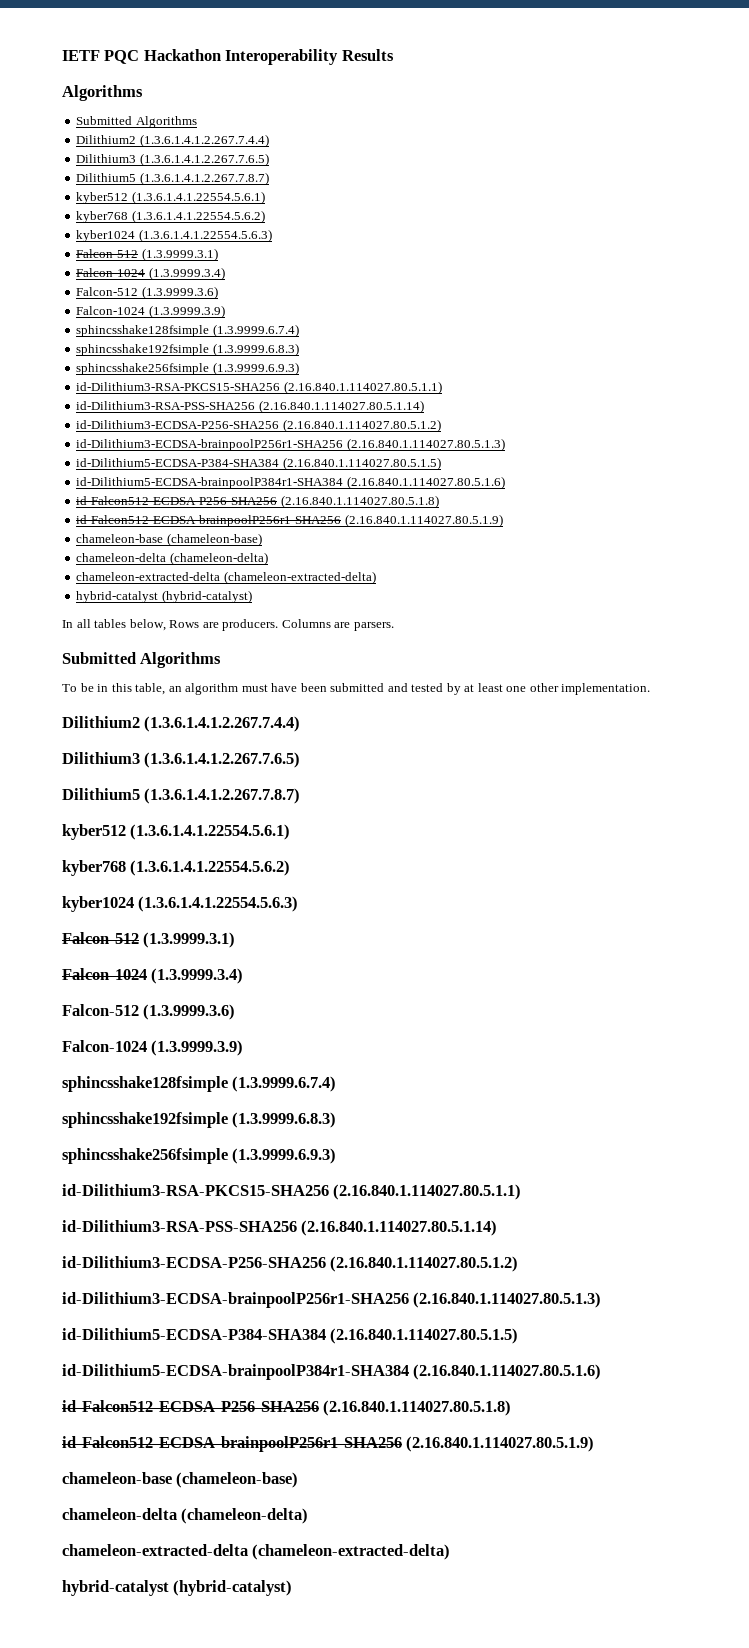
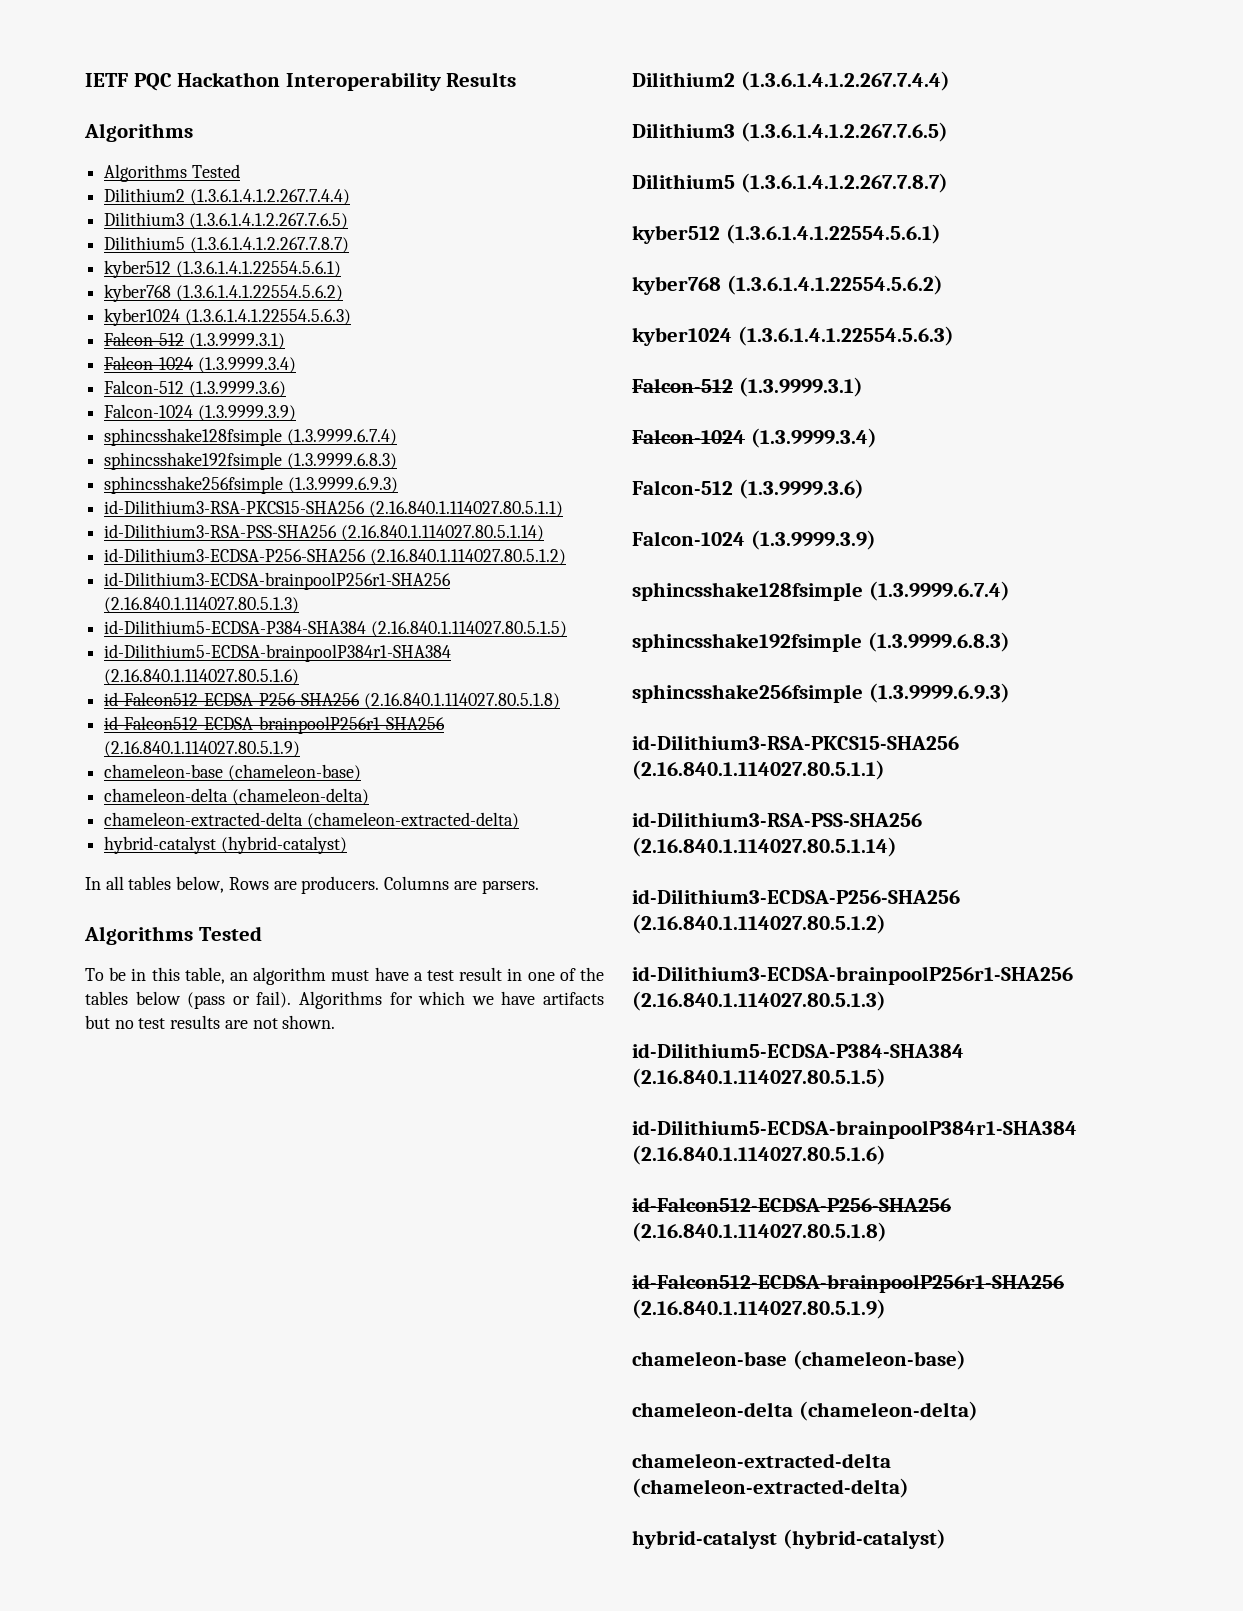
  IETF PQC Hackathon Interoperability Results
  Algorithms
- Submitted Algorithms
+ Algorithms Tested
  Columns are parsers.
- Submitted Algorithms
+ Algorithms Tested
- To be in this table, an algorithm must have been submitted and tested by at least one other implementation.
+ To be in this table, an algorithm must have a test result in one of the tables below (pass or fail). Algorithms for which we have artifacts but no test results are not shown.

